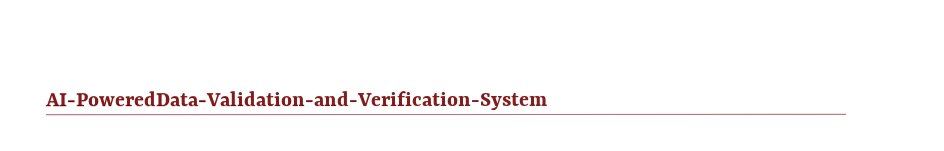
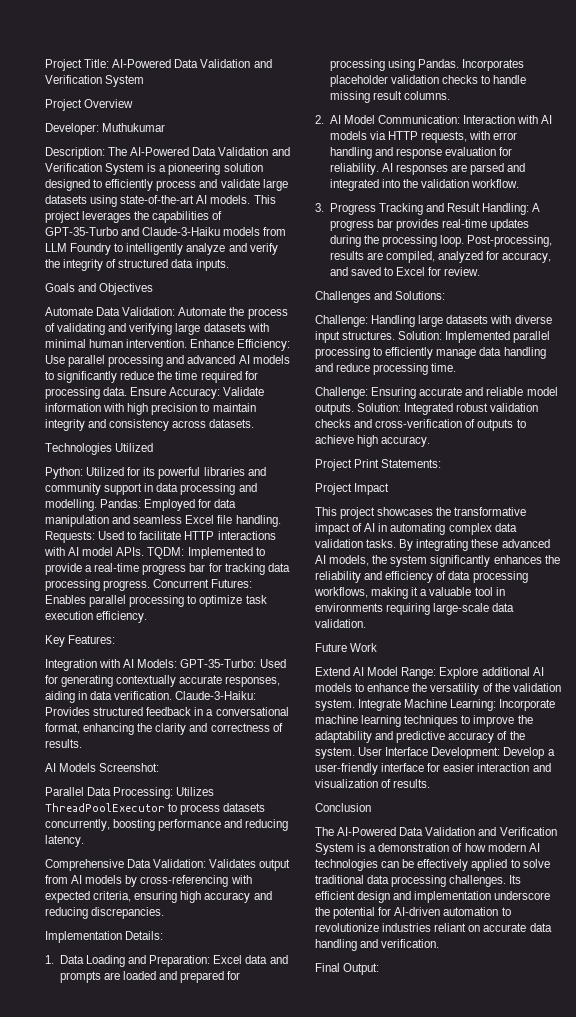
- AI-PoweredData-Validation-and-Verification-System
+ Project Title: AI-Powered Data Validation and Verification System
+ Project Overview
+ Developer: Muthukumar
+ Description: The AI-Powered Data Validation and Verification System is a pioneering solution designed to efficiently process and validate large datasets using state-of-the-art AI models. This project leverages the capabilities of GPT-35-Turbo and Claude-3-Haiku models from LLM Foundry to intelligently analyze and verify the integrity of structured data inputs.
+ Goals and Objectives
+ Automate Data Validation: Automate the process of validating and verifying large datasets with minimal human intervention. Enhance Efficiency: Use parallel processing and advanced AI models to significantly reduce the time required for processing data. Ensure Accuracy: Validate information with high precision to maintain integrity and consistency across datasets.
+ Technologies Utilized
+ Python: Utilized for its powerful libraries and community support in data processing and modelling. Pandas: Employed for data manipulation and seamless Excel file handling. Requests: Used to facilitate HTTP interactions with AI model APIs. TQDM: Implemented to provide a real-time progress bar for tracking data processing progress. Concurrent Futures: Enables parallel processing to optimize task execution efficiency.
+ Key Features:
+ Integration with AI Models: GPT-35-Turbo: Used for generating contextually accurate responses, aiding in data verification. Claude-3-Haiku: Provides structured feedback in a conversational format, enhancing the clarity and correctness of results.
+ AI Models Screenshot:
+ Parallel Data Processing: Utilizes ThreadPoolExecutor to process datasets concurrently, boosting performance and reducing latency.
+ Comprehensive Data Validation: Validates output from AI models by cross-referencing with expected criteria, ensuring high accuracy and reducing discrepancies.
+ Implementation Details:
+ 1. Data Loading and Preparation: Excel data and prompts are loaded and prepared for processing using Pandas. Incorporates placeholder validation checks to handle missing result columns.
+ 2. AI Model Communication: Interaction with AI models via HTTP requests, with error handling and response evaluation for reliability. AI responses are parsed and integrated into the validation workflow.
+ 3. Progress Tracking and Result Handling: A progress bar provides real-time updates during the processing loop. Post-processing, results are compiled, analyzed for accuracy, and saved to Excel for review.
+ Challenges and Solutions:
+ Challenge: Handling large datasets with diverse input structures. Solution: Implemented parallel processing to efficiently manage data handling and reduce processing time.
+ Challenge: Ensuring accurate and reliable model outputs. Solution: Integrated robust validation checks and cross-verification of outputs to achieve high accuracy.
+ Project Print Statements:
+ Project Impact
+ This project showcases the transformative impact of AI in automating complex data validation tasks. By integrating these advanced AI models, the system significantly enhances the reliability and efficiency of data processing workflows, making it a valuable tool in environments requiring large-scale data validation.
+ Future Work
+ Extend AI Model Range: Explore additional AI models to enhance the versatility of the validation system. Integrate Machine Learning: Incorporate machine learning techniques to improve the adaptability and predictive accuracy of the system. User Interface Development: Develop a user-friendly interface for easier interaction and visualization of results.
+ Conclusion
+ The AI-Powered Data Validation and Verification System is a demonstration of how modern AI technologies can be effectively applied to solve traditional data processing challenges. Its efficient design and implementation underscore the potential for AI-driven automation to revolutionize industries reliant on accurate data handling and verification.
+ Final Output:

